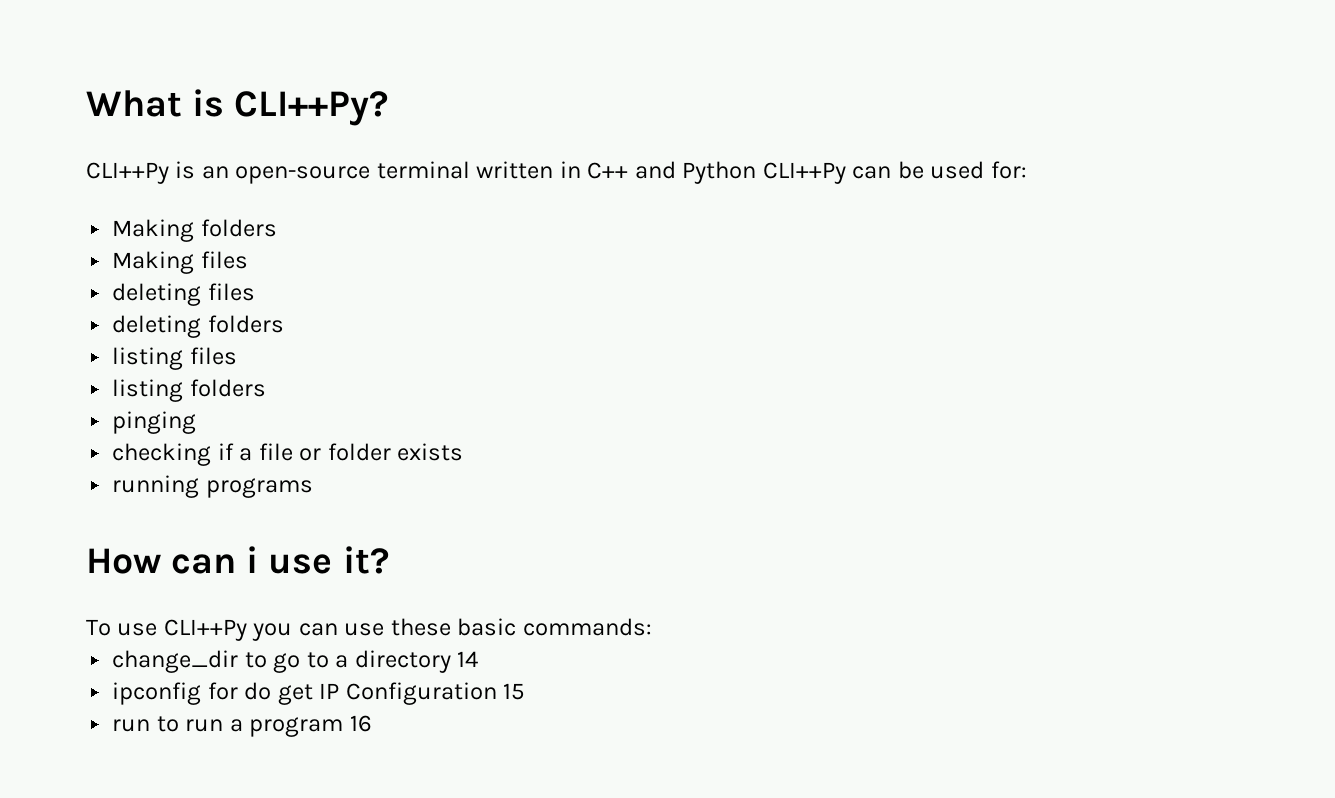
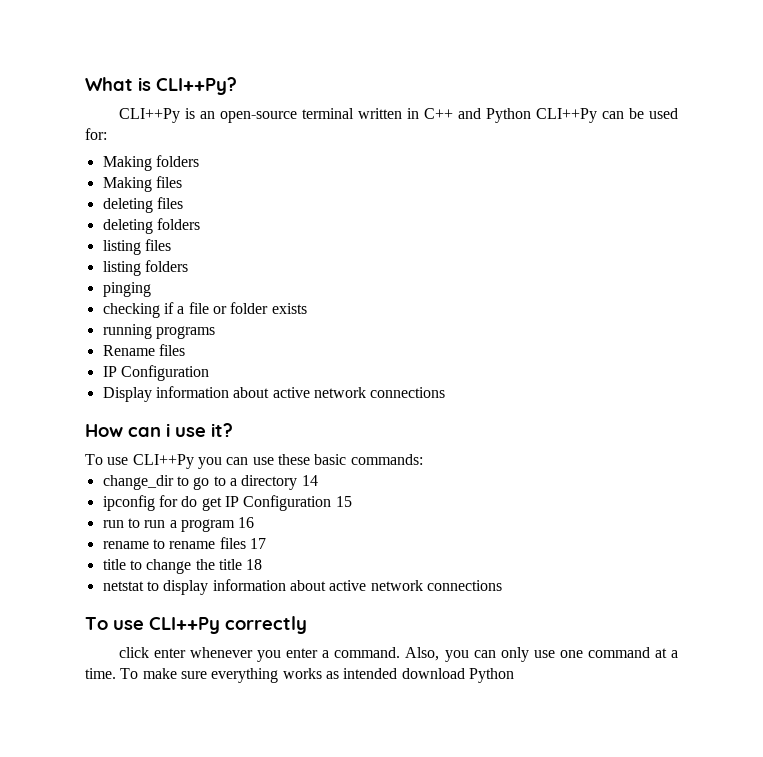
+ Rename files
+ IP Configuration
+ Display information about active network connections
+ rename to rename files 17
+ title to change the title 18
+ netstat to display information about active network connections
+ To use CLI++Py correctly
+ click enter whenever you enter a command. Also, you can only use one command at a time. To make sure everything works as intended download Python

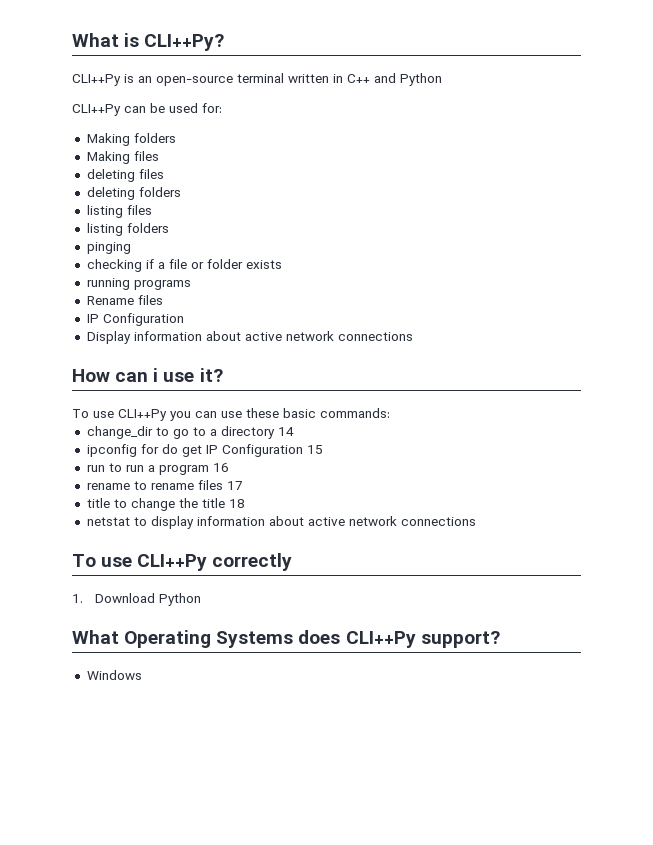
- CLI++Py is an open-source terminal written in C++ and Python CLI++Py can be used for:
+ CLI++Py is an open-source terminal written in C++ and Python
+ CLI++Py can be used for:
- click enter whenever you enter a command. Also, you can only use one command at a time. To make sure everything works as intended download Python
+ 1. Download Python
+ What Operating Systems does CLI++Py support?
+ Windows

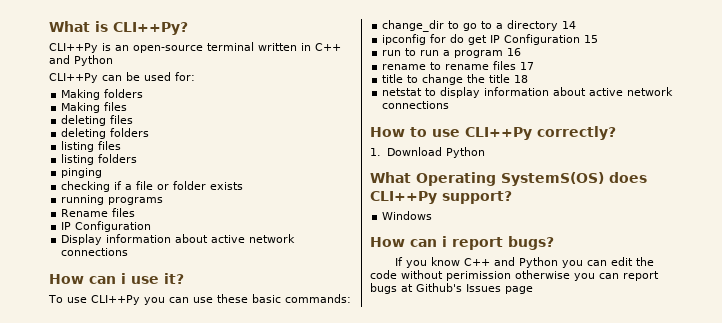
- To use CLI++Py correctly
+ How to use CLI++Py correctly?
- What Operating Systems does CLI++Py support?
+ What Operating SystemS(OS) does CLI++Py support?
+ How can i report bugs?
+ If you know C++ and Python you can edit the code without perimission otherwise you can report bugs at Github's Issues page

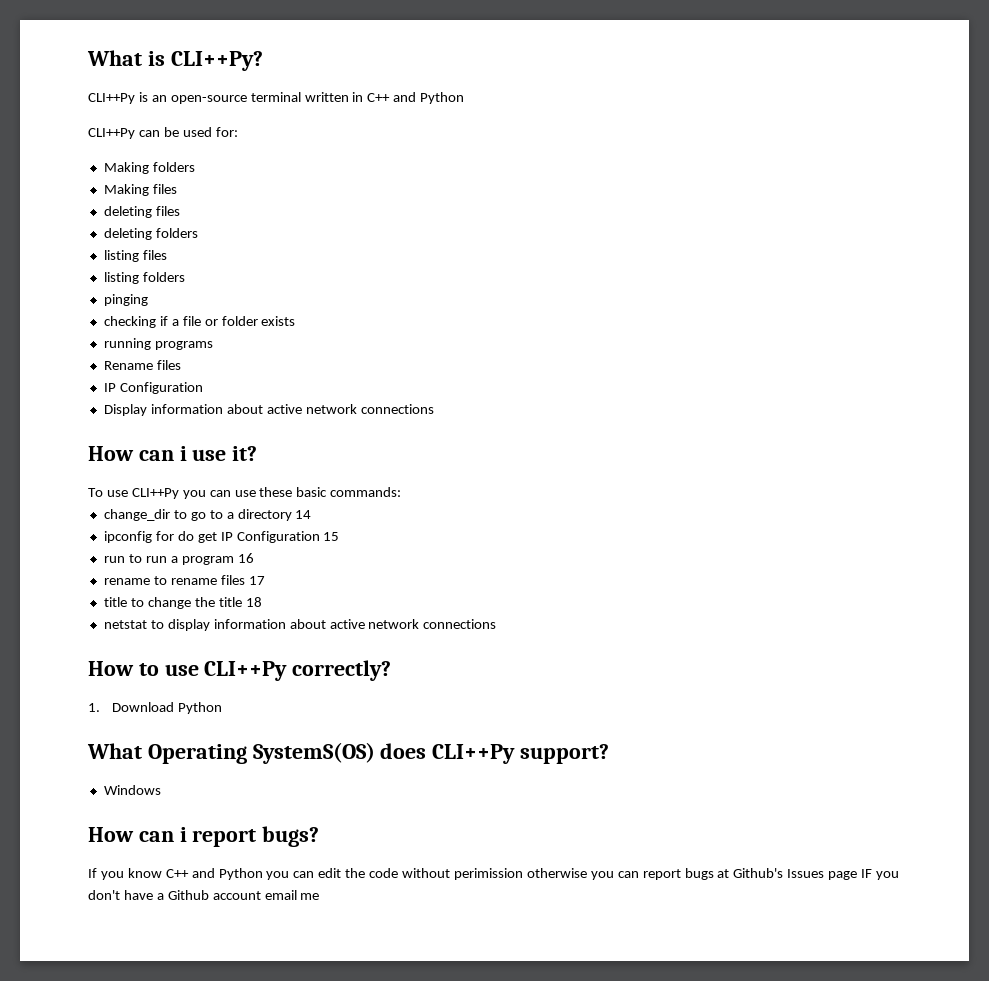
- If you know C++ and Python you can edit the code without perimission otherwise you can report bugs at Github's Issues page
+ If you know C++ and Python you can edit the code without perimission otherwise you can report bugs at Github's Issues page IF you don't have a Github account email me

